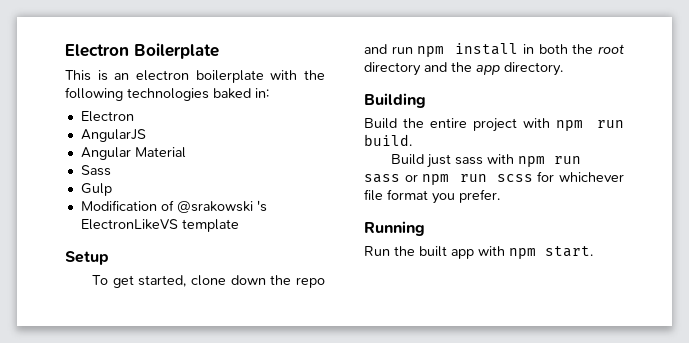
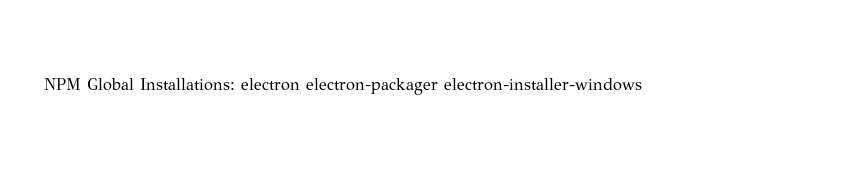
- Electron Boilerplate
- This is an electron boilerplate with the following technologies baked in:
- Electron
- AngularJS
- Angular Material
- Sass
- Gulp
- Modification of @srakowski 's ElectronLikeVS template
- Setup
- To get started, clone down the repo and run npm install in both the root directory and the app directory.
- Building
- Build the entire project with npm run build.
- Build just sass with npm run sass or npm run scss for whichever file format you prefer.
- Running
- Run the built app with npm start.
+ NPM Global Installations: electron electron-packager electron-installer-windows

